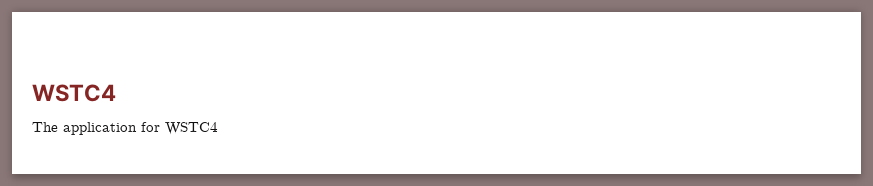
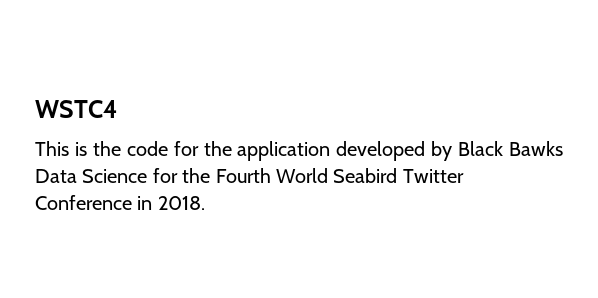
- The application for WSTC4
+ This is the code for the application developed by Black Bawks Data Science for the Fourth World Seabird Twitter Conference in 2018.

